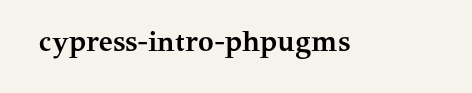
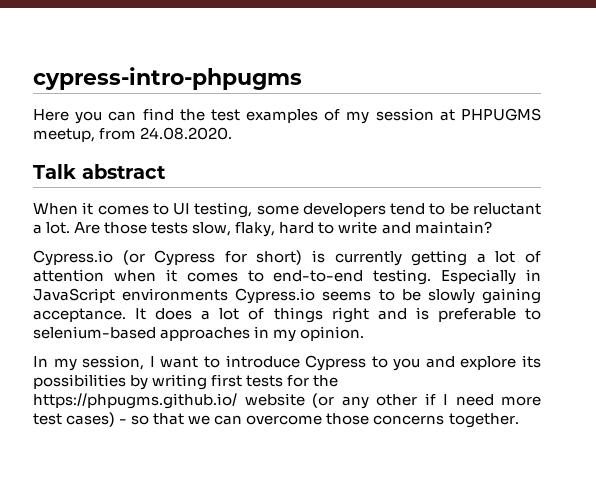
+ Here you can find the test examples of my session at PHPUGMS meetup, from 24.08.2020.
+ Talk abstract
+ When it comes to UI testing, some developers tend to be reluctant a lot. Are those tests slow, flaky, hard to write and maintain?
+ Cypress.io (or Cypress for short) is currently getting a lot of attention when it comes to end-to-end testing. Especially in JavaScript environments Cypress.io seems to be slowly gaining acceptance. It does a lot of things right and is preferable to selenium-based approaches in my opinion.
+ In my session, I want to introduce Cypress to you and explore its possibilities by writing first tests for the https://phpugms.github.io/ website (or any other if I need more test cases) - so that we can overcome those concerns together.

